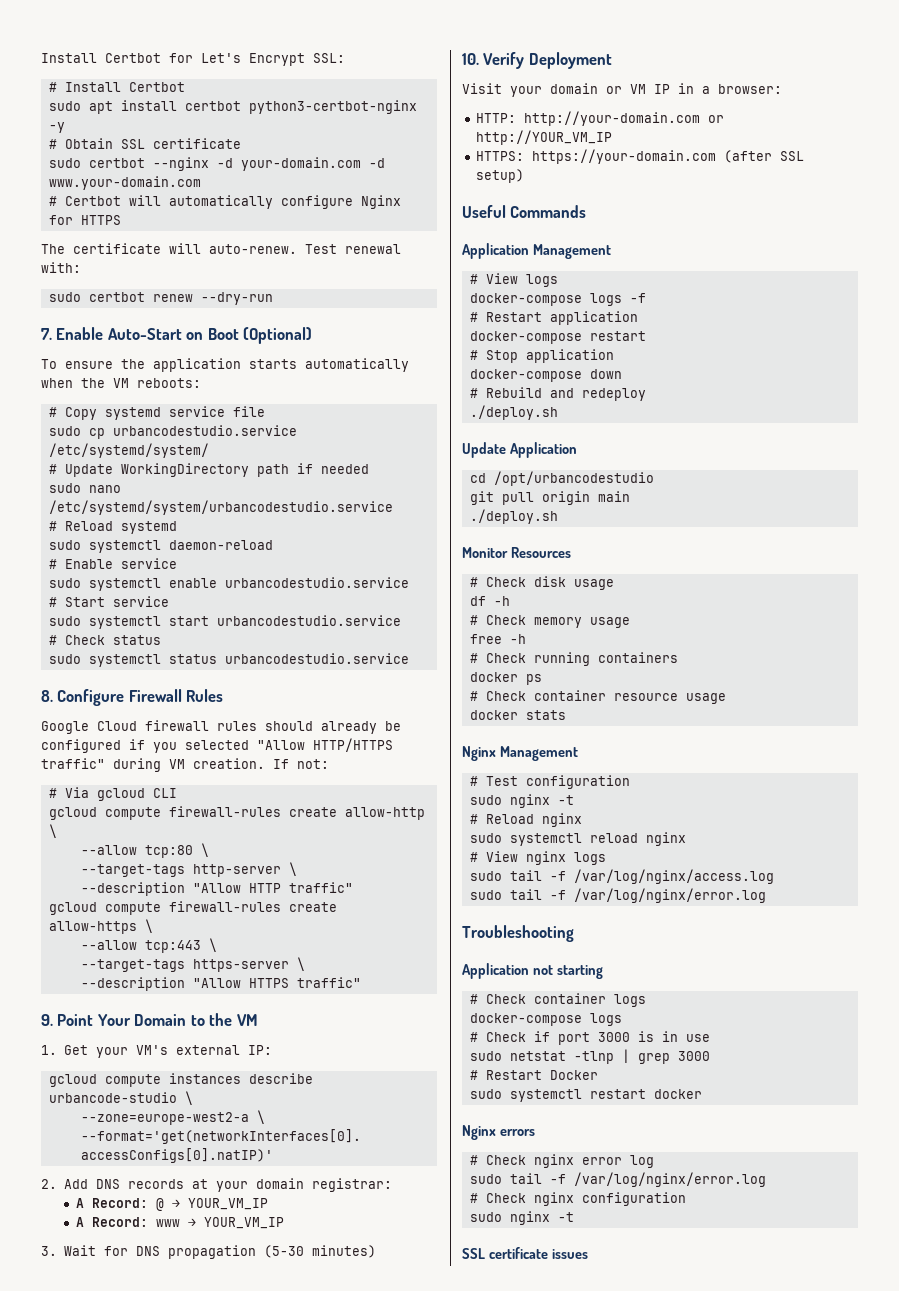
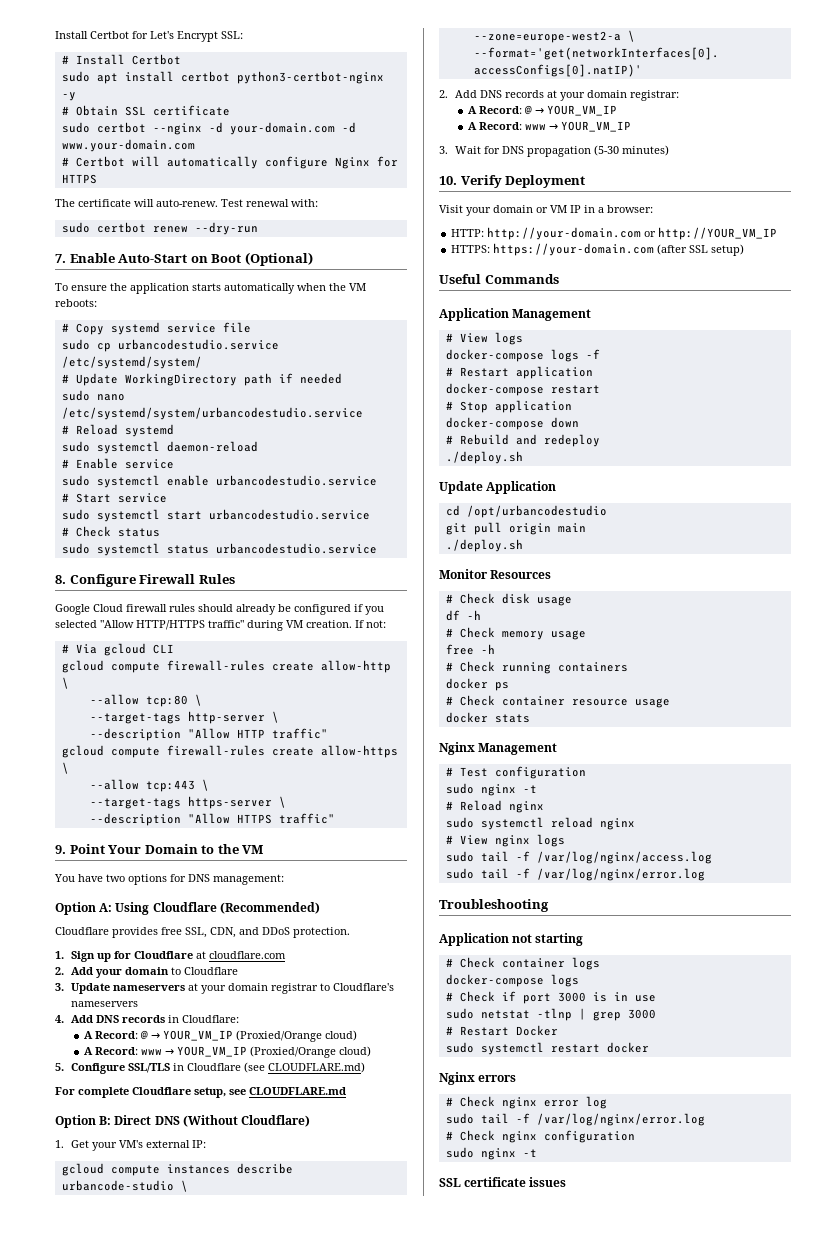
+ You have two options for DNS management:
+ Option A: Using Cloudflare (Recommended)
+ Cloudflare provides free SSL, CDN, and DDoS protection.
+ 1. Sign up for Cloudflare at cloudflare.com
+ 2. Add your domain to Cloudflare
+ 3. Update nameservers at your domain registrar to Cloudflare's nameservers
+ 4. Add DNS records in Cloudflare:
+ A Record: @ → YOUR_VM_IP (Proxied/Orange cloud)
+ A Record: www → YOUR_VM_IP (Proxied/Orange cloud)
+ 5. Configure SSL/TLS in Cloudflare (see CLOUDFLARE.md)
+ For complete Cloudflare setup, see CLOUDFLARE.md
+ Option B: Direct DNS (Without Cloudflare)

